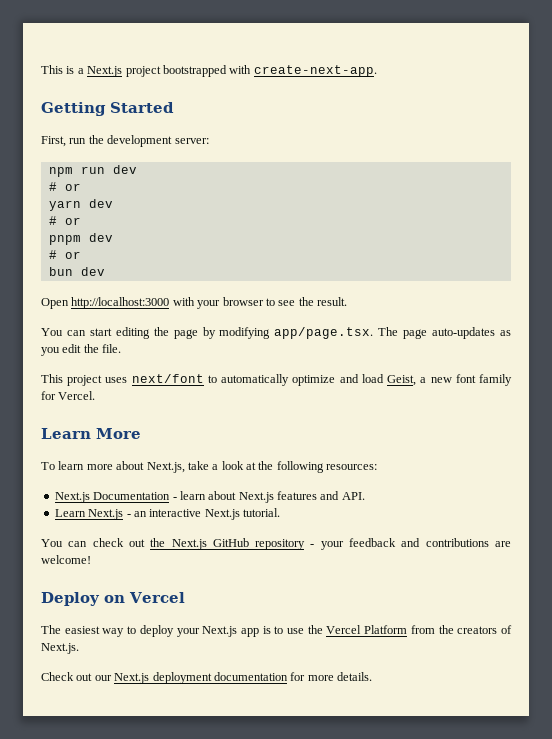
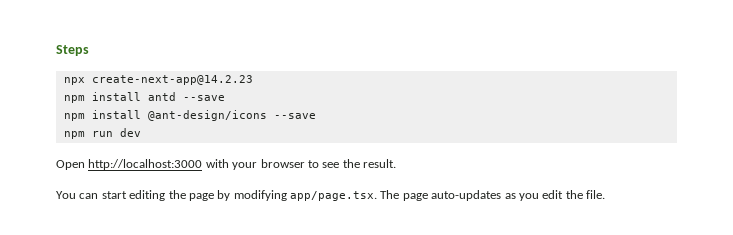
- This is a Next.js project bootstrapped with create-next-app.
- Getting Started
- First, run the development server:
+ Steps
+ npx create-next-app@14.2.23
+ npm install antd --save
+ npm install @ant-design/icons --save
  npm run dev
- # or
- yarn dev
- # or
- pnpm dev
- # or
- bun dev
- This project uses next/font to automatically optimize and load Geist, a new font family for Vercel.
- Learn More
- To learn more about Next.js, take a look at the following resources:
- Next.js Documentation - learn about Next.js features and API.
- Learn Next.js - an interactive Next.js tutorial.
- You can check out the Next.js GitHub repository - your feedback and contributions are welcome!
- Deploy on Vercel
- The easiest way to deploy your Next.js app is to use the Vercel Platform from the creators of Next.js.
- Check out our Next.js deployment documentation for more details.

